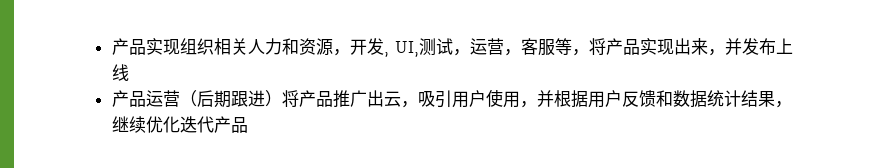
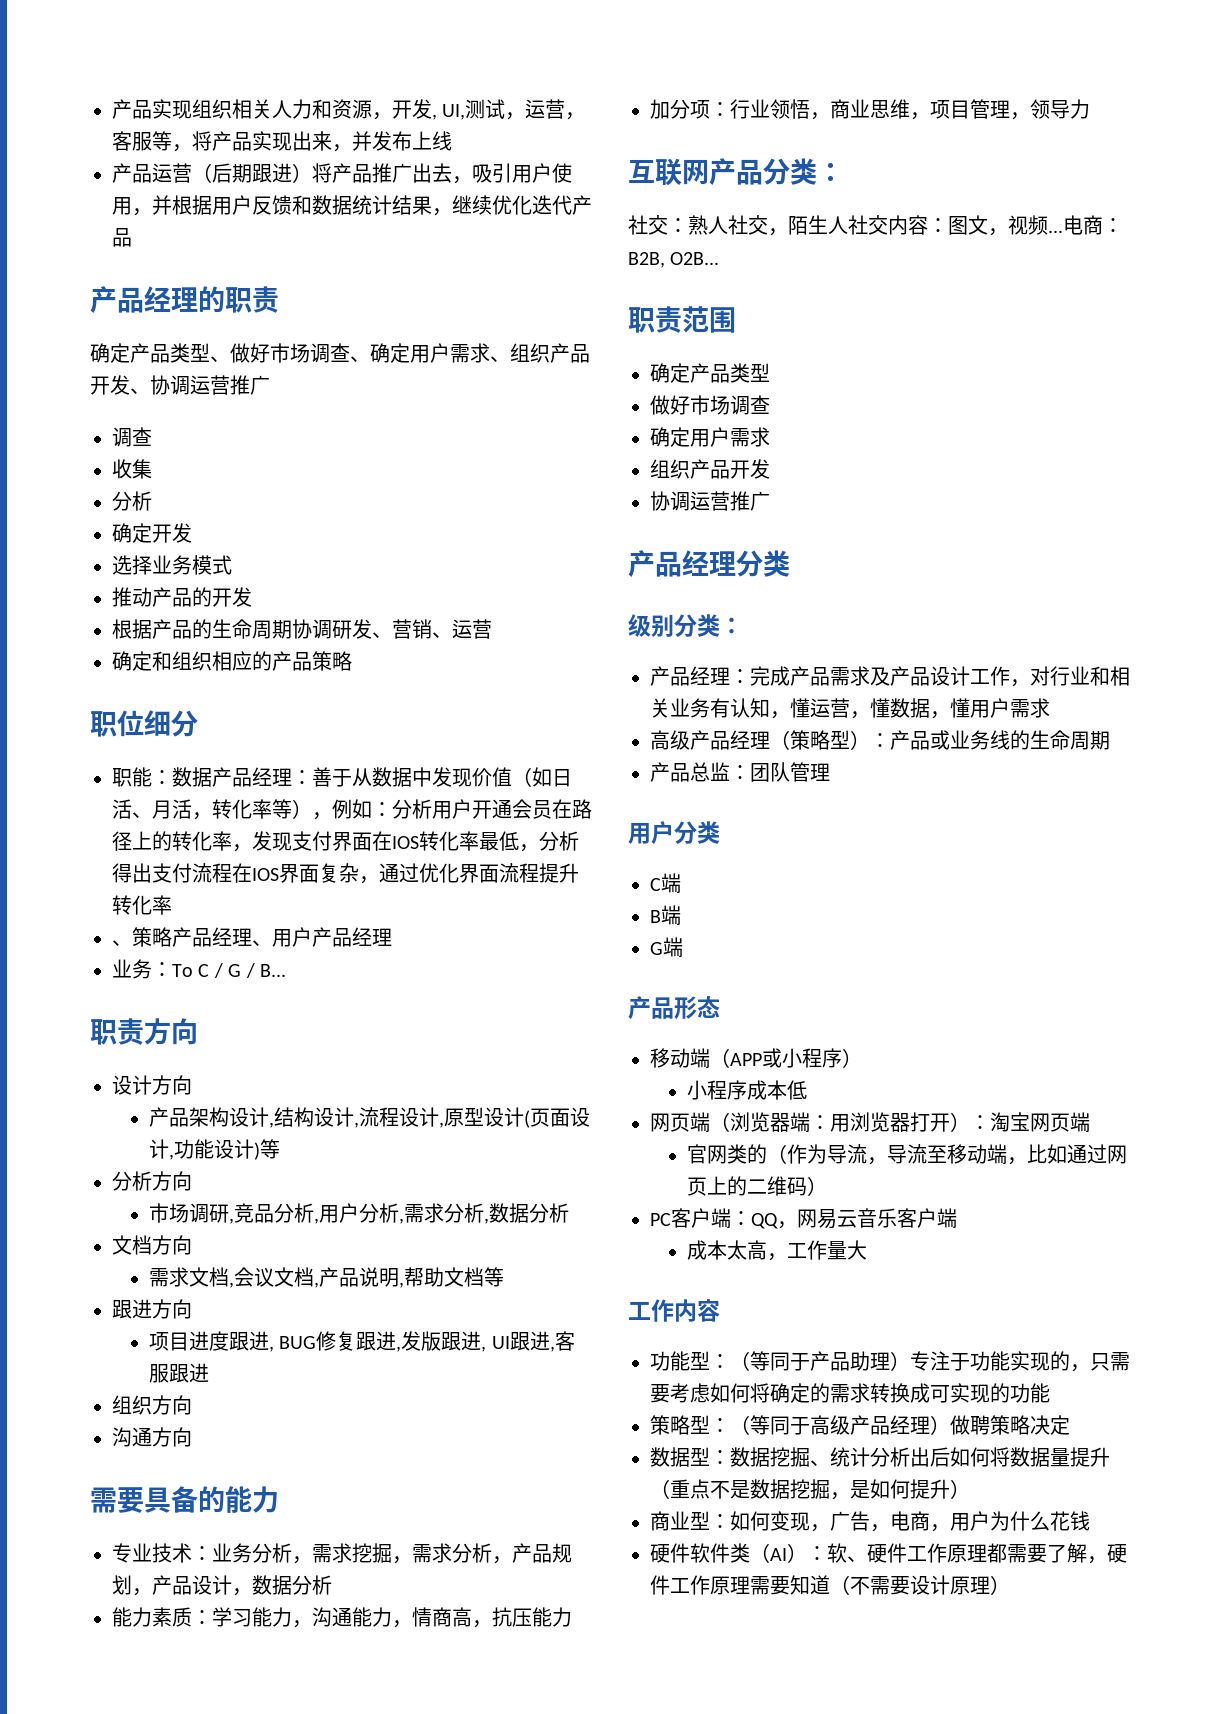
- 产品运营（后期跟进）将产品推广出云，吸引用户使用，并根据用户反馈和数据统计结果，继续优化迭代产品
+ 产品运营（后期跟进）将产品推广出去，吸引用户使用，并根据用户反馈和数据统计结果，继续优化迭代产品
+ 产品经理的职责
+ 确定产品类型、做好市场调查、确定用户需求、组织产品开发、协调运营推广
+ 调查
+ 收集
+ 分析
+ 确定开发
+ 选择业务模式
+ 推动产品的开发
+ 根据产品的生命周期协调研发、营销、运营
+ 确定和组织相应的产品策略
+ 职位细分
+ 职能：数据产品经理：善于从数据中发现价值（如日活、月活，转化率等），例如：分析用户开通会员在路径上的转化率，发现支付界面在IOS转化率最低，分析得出支付流程在IOS界面复杂，通过优化界面流程提升转化率
+ 、策略产品经理、用户产品经理
+ 业务：To C / G / B...
+ 职责方向
+ 设计方向
+ 产品架构设计,结构设计,流程设计,原型设计(页面设计,功能设计)等
+ 分析方向
+ 市场调研,竞品分析,用户分析,需求分析,数据分析
+ 文档方向
+ 需求文档,会议文档,产品说明,帮助文档等
+ 跟进方向
+ 项目进度跟进, BUG修复跟进,发版跟进, UI跟进,客服跟进
+ 组织方向
+ 沟通方向
+ 需要具备的能力
+ 专业技术：业务分析，需求挖掘，需求分析，产品规划，产品设计，数据分析
+ 能力素质：学习能力，沟通能力，情商高，抗压能力
+ 加分项：行业领悟，商业思维，项目管理，领导力
+ 互联网产品分类：
+ 社交：熟人社交，陌生人社交内容：图文，视频...电商：B2B, O2B...
+ 职责范围
+ 确定产品类型
+ 做好市场调查
+ 确定用户需求
+ 组织产品开发
+ 协调运营推广
+ 产品经理分类
+ 级别分类：
+ 产品经理：完成产品需求及产品设计工作，对行业和相关业务有认知，懂运营，懂数据，懂用户需求
+ 高级产品经理（策略型）：产品或业务线的生命周期
+ 产品总监：团队管理
+ 用户分类
+ C端
+ B端
+ G端
+ 产品形态
+ 移动端（APP或小程序）
+ 小程序成本低
+ 网页端（浏览器端：用浏览器打开）：淘宝网页端
+ 官网类的（作为导流，导流至移动端，比如通过网页上的二维码）
+ PC客户端：QQ，网易云音乐客户端
+ 成本太高，工作量大
+ 工作内容
+ 功能型：（等同于产品助理）专注于功能实现的，只需要考虑如何将确定的需求转换成可实现的功能
+ 策略型：（等同于高级产品经理）做聘策略决定
+ 数据型：数据挖掘、统计分析出后如何将数据量提升（重点不是数据挖掘，是如何提升）
+ 商业型：如何变现，广告，电商，用户为什么花钱
+ 硬件软件类（AI）：软、硬件工作原理都需要了解，硬件工作原理需要知道（不需要设计原理）

